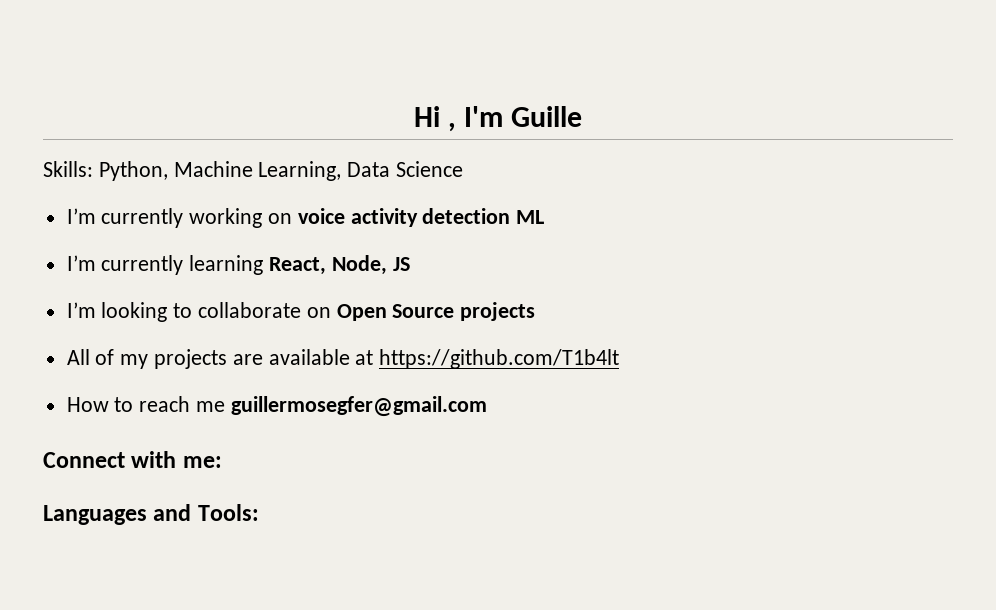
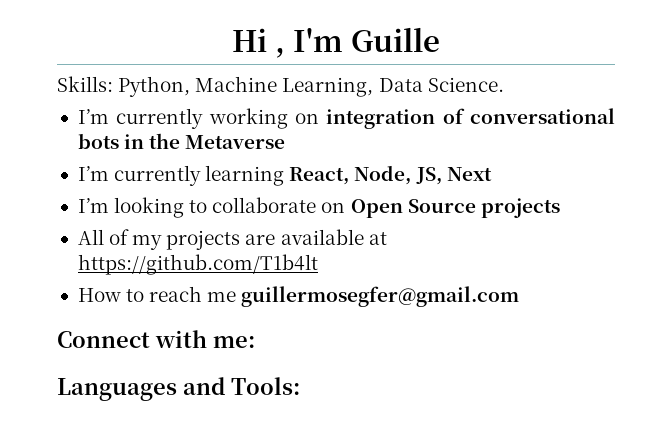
- Skills: Python, Machine Learning, Data Science
+ Skills: Python, Machine Learning, Data Science.
- I’m currently working on voice activity detection ML
+ I’m currently working on integration of conversational bots in the Metaverse
- I’m currently learning React, Node, JS
+ I’m currently learning React, Node, JS, Next

